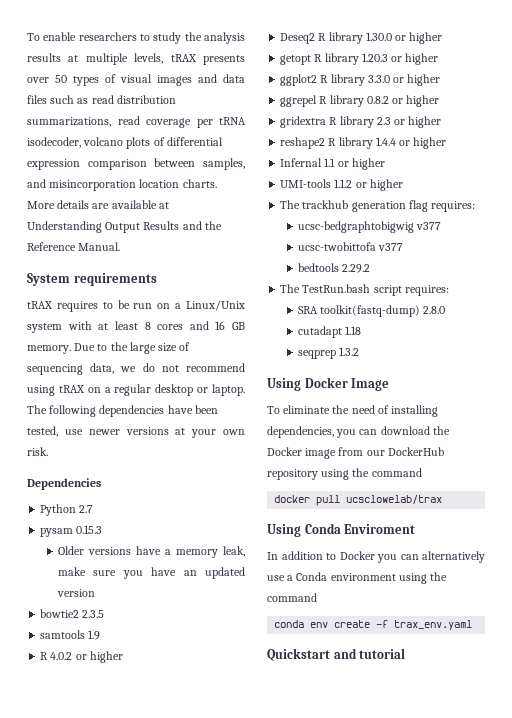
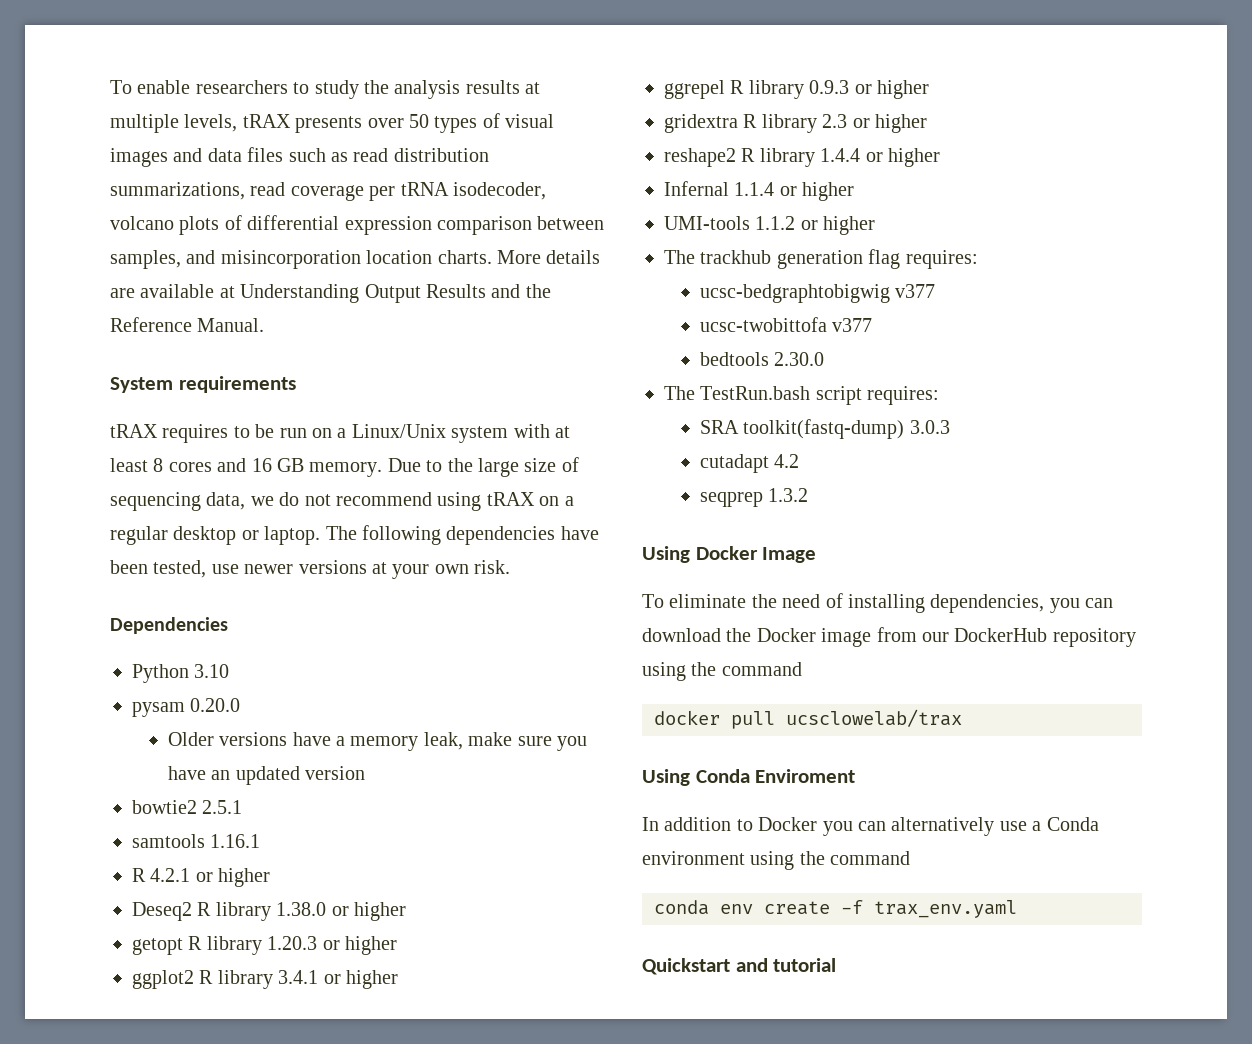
- Python 2.7
+ Python 3.10
- pysam 0.15.3
+ pysam 0.20.0
- bowtie2 2.3.5
+ bowtie2 2.5.1
- samtools 1.9
- R 4.0.2 or higher
+ samtools 1.16.1
+ R 4.2.1 or higher
- Deseq2 R library 1.30.0 or higher
+ Deseq2 R library 1.38.0 or higher
- ggplot2 R library 3.3.0 or higher
+ ggplot2 R library 3.4.1 or higher
- ggrepel R library 0.8.2 or higher
+ ggrepel R library 0.9.3 or higher
- Infernal 1.1 or higher
+ Infernal 1.1.4 or higher
- bedtools 2.29.2
+ bedtools 2.30.0
- SRA toolkit(fastq-dump) 2.8.0
+ SRA toolkit(fastq-dump) 3.0.3
- cutadapt 1.18
+ cutadapt 4.2

